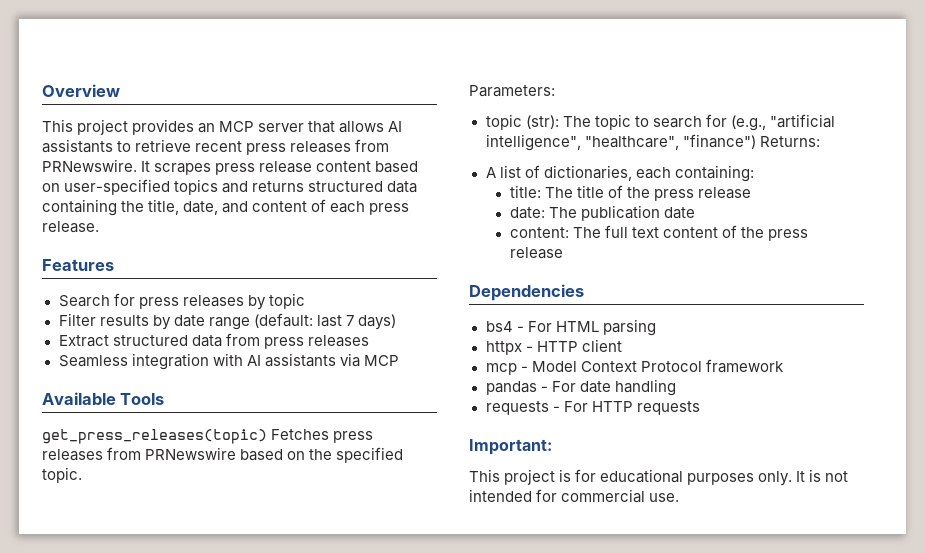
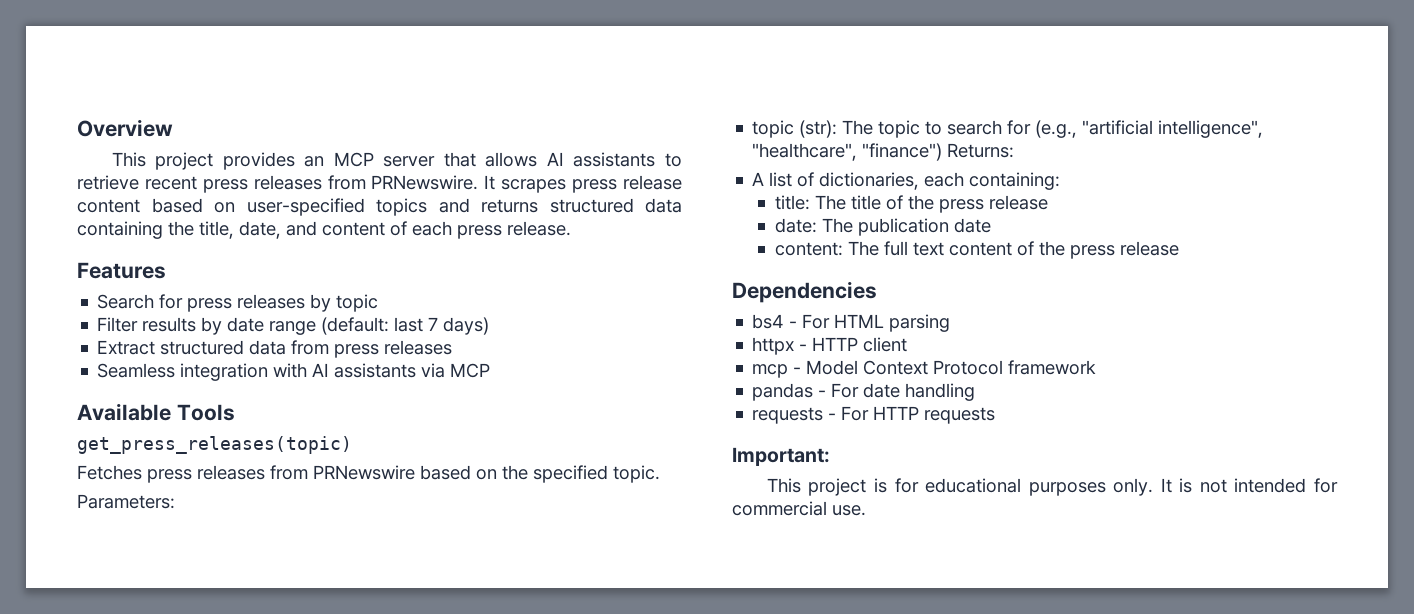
- get_press_releases(topic) Fetches press releases from PRNewswire based on the specified topic.
+ get_press_releases(topic)
+ Fetches press releases from PRNewswire based on the specified topic.

